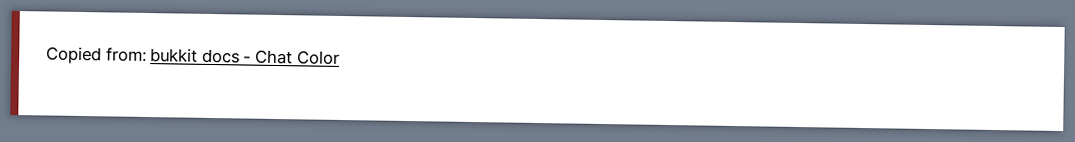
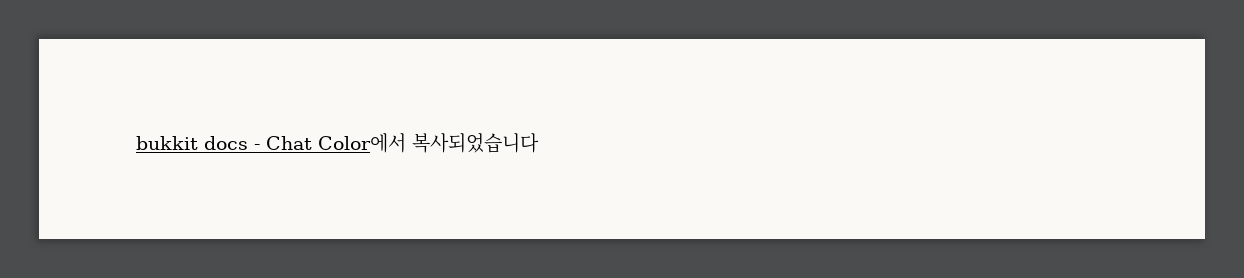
- Copied from: bukkit docs - Chat Color
+ bukkit docs - Chat Color에서 복사되었습니다

